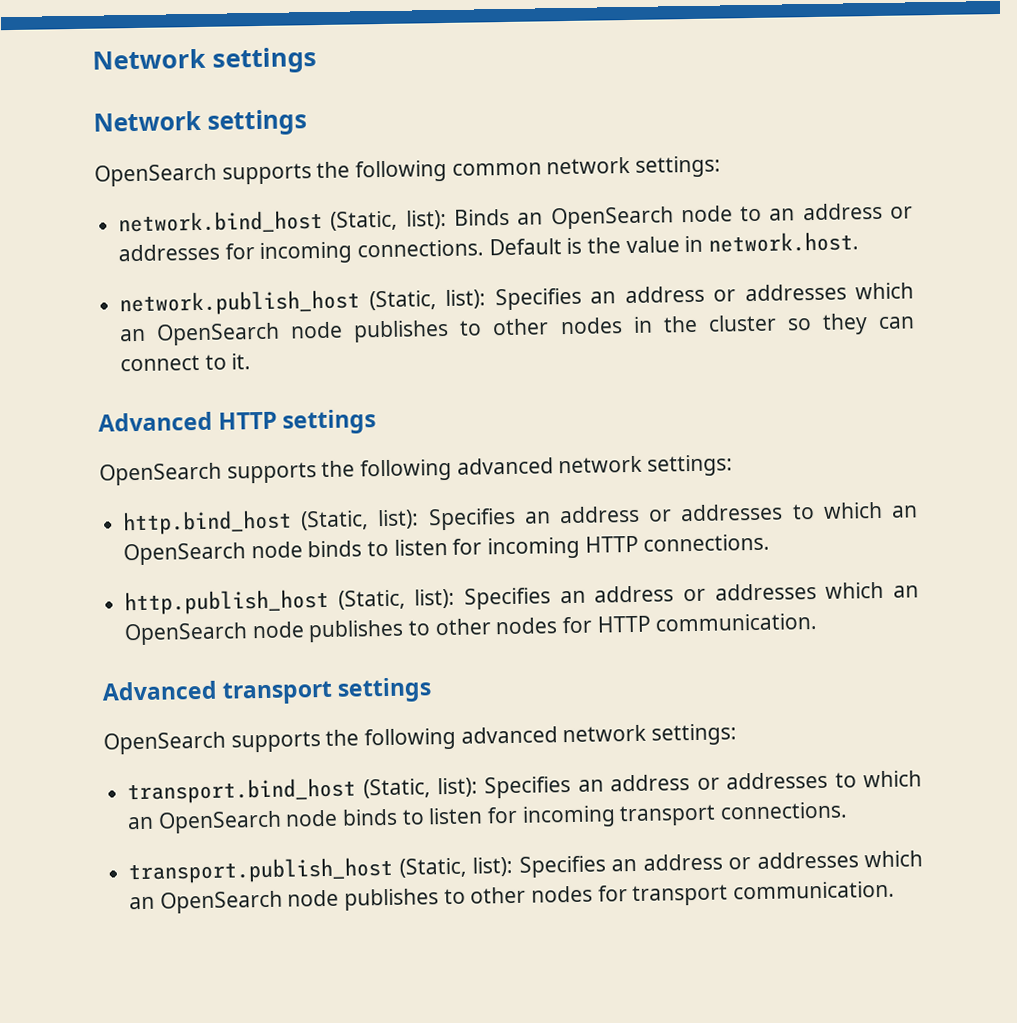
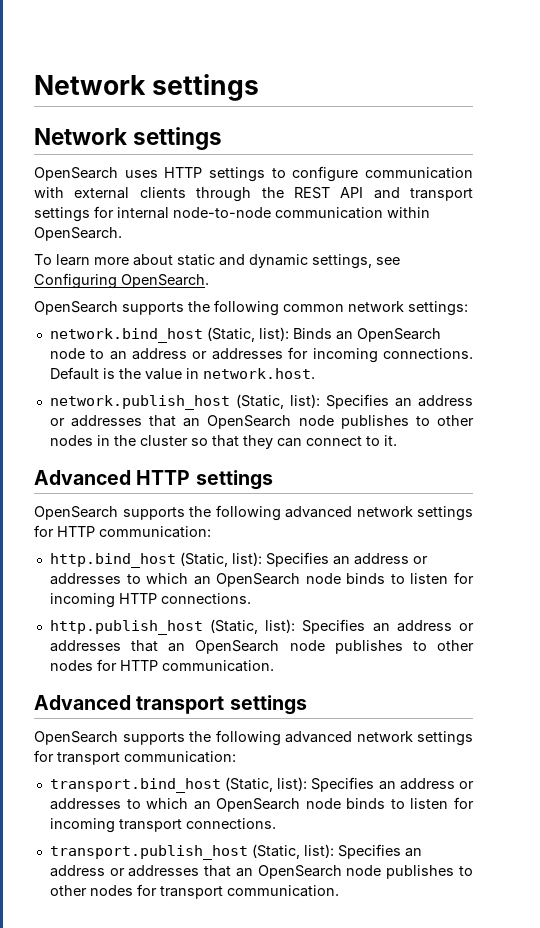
+ OpenSearch uses HTTP settings to configure communication with external clients through the REST API and transport settings for internal node-to-node communication within OpenSearch.
+ To learn more about static and dynamic settings, see Configuring OpenSearch.
- network.publish_host (Static, list): Specifies an address or addresses which an OpenSearch node publishes to other nodes in the cluster so they can connect to it.
+ network.publish_host (Static, list): Specifies an address or addresses that an OpenSearch node publishes to other nodes in the cluster so that they can connect to it.
  Advanced HTTP settings
- OpenSearch supports the following advanced network settings:
+ OpenSearch supports the following advanced network settings for HTTP communication:
- http.publish_host (Static, list): Specifies an address or addresses which an OpenSearch node publishes to other nodes for HTTP communication.
+ http.publish_host (Static, list): Specifies an address or addresses that an OpenSearch node publishes to other nodes for HTTP communication.
  Advanced transport settings
- OpenSearch supports the following advanced network settings:
+ OpenSearch supports the following advanced network settings for transport communication:
- transport.publish_host (Static, list): Specifies an address or addresses which an OpenSearch node publishes to other nodes for transport communication.
+ transport.publish_host (Static, list): Specifies an address or addresses that an OpenSearch node publishes to other nodes for transport communication.

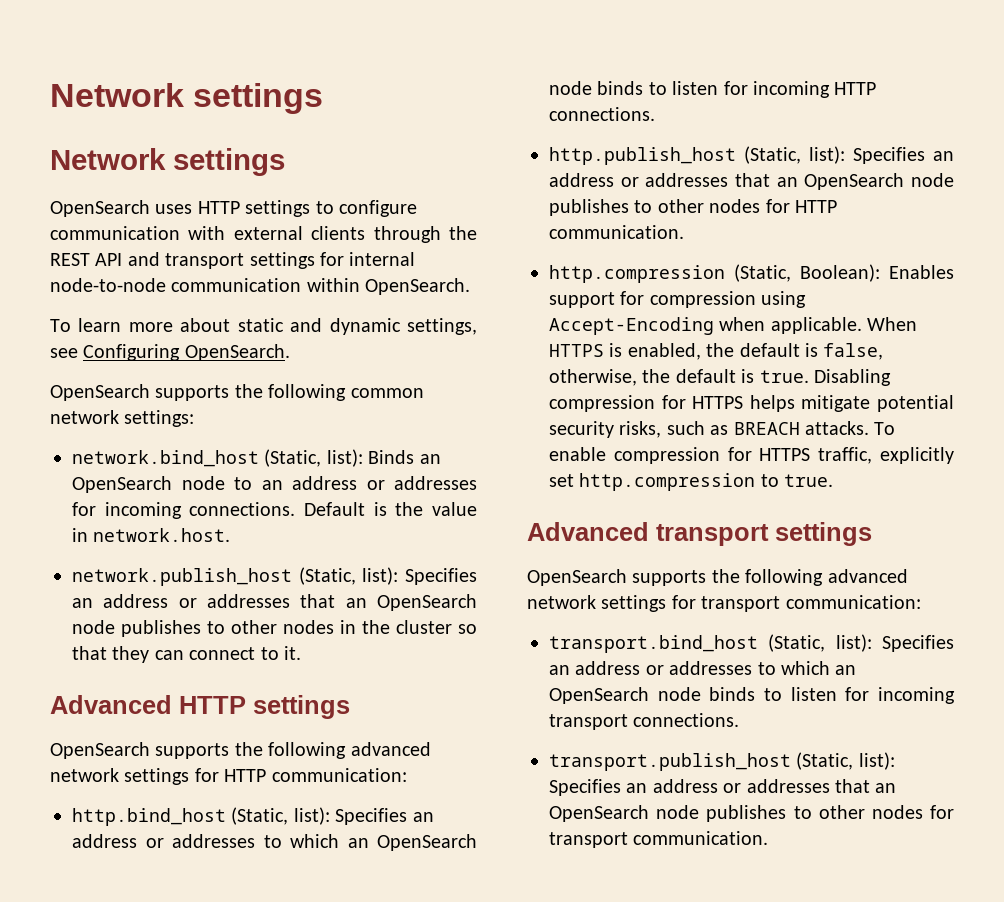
+ http.compression (Static, Boolean): Enables support for compression using Accept-Encoding when applicable. When HTTPS is enabled, the default is false, otherwise, the default is true. Disabling compression for HTTPS helps mitigate potential security risks, such as BREACH attacks. To enable compression for HTTPS traffic, explicitly set http.compression to true.

